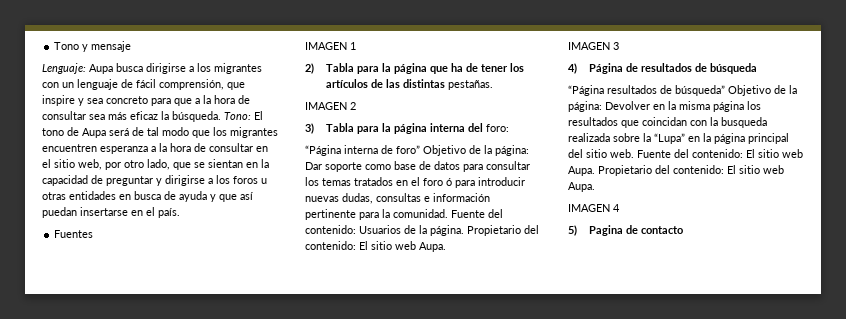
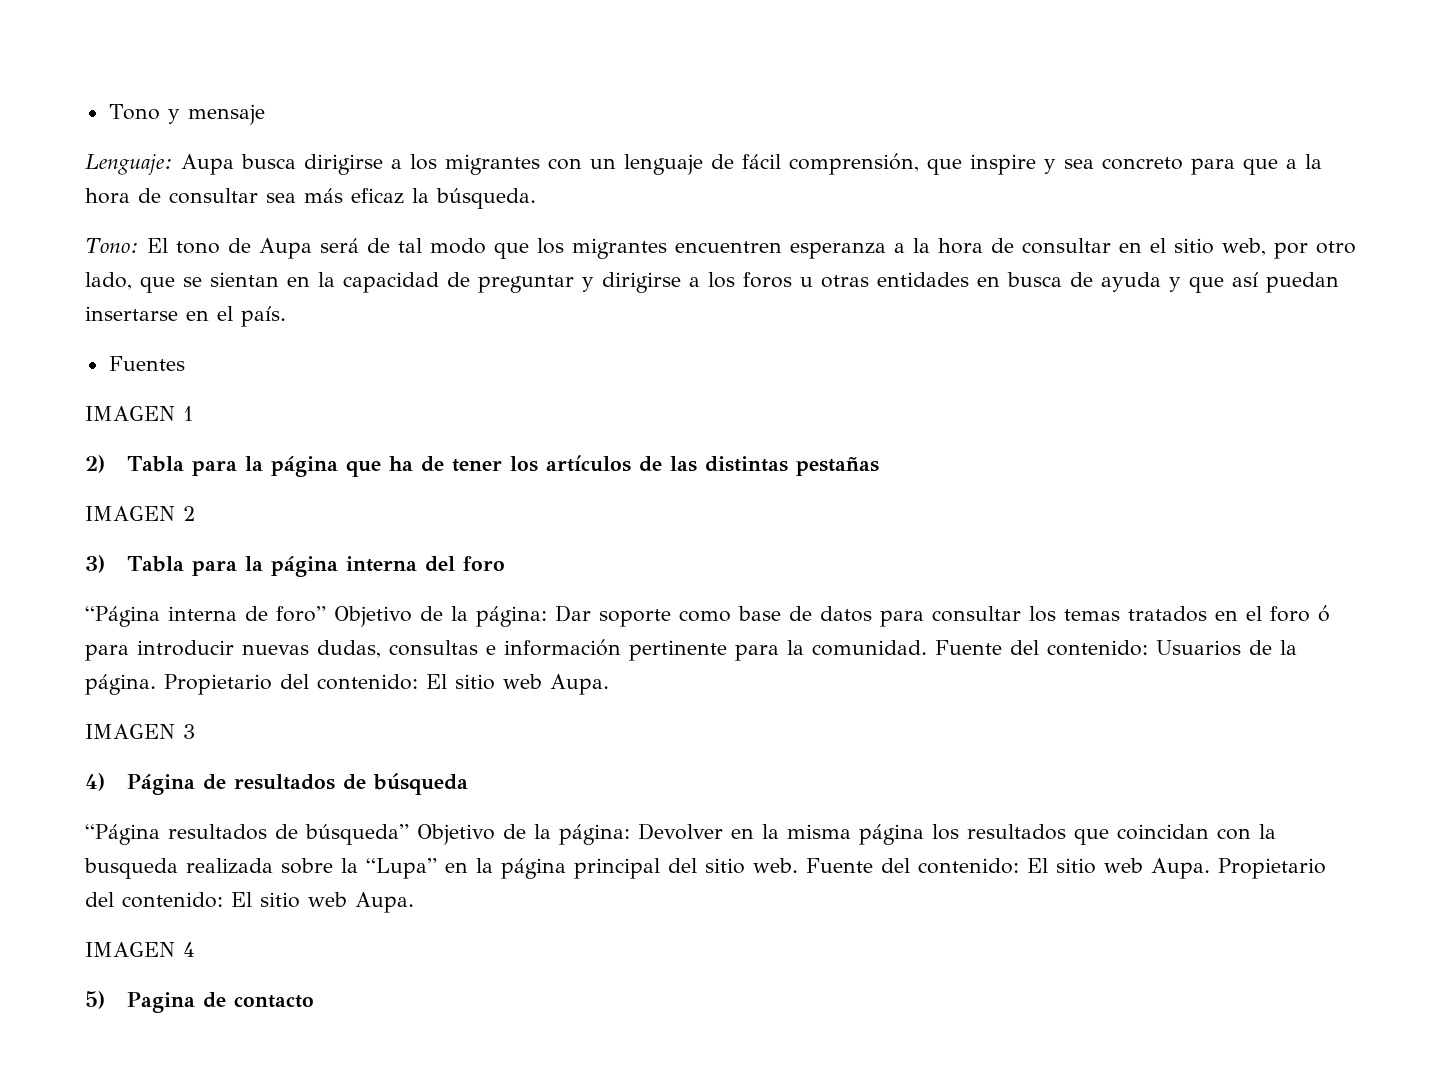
- Aupa busca dirigirse a los migrantes con un lenguaje de fácil comprensión, que inspire y sea concreto para que a la hora de consultar sea más eficaz la búsqueda. Tono:
+ Aupa busca dirigirse a los migrantes con un lenguaje de fácil comprensión, que inspire y sea concreto para que a la hora de consultar sea más eficaz la búsqueda.
+ Tono:
- 2) Tabla para la página que ha de tener los artículos de las distintas pestañas.
+ 2) Tabla para la página que ha de tener los artículos de las distintas pestañas
- 3) Tabla para la página interna del foro:
+ 3) Tabla para la página interna del foro

